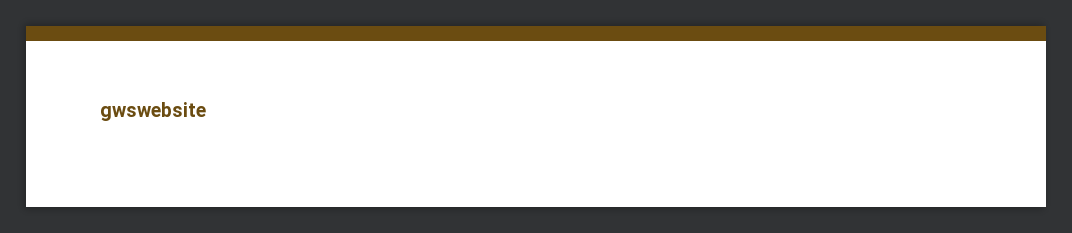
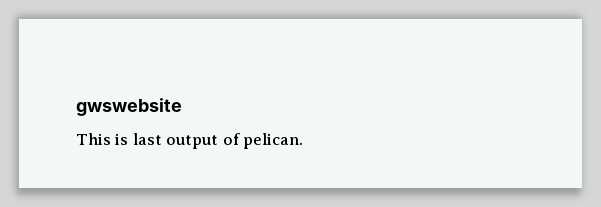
+ This is last output of pelican.

